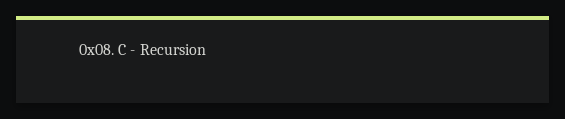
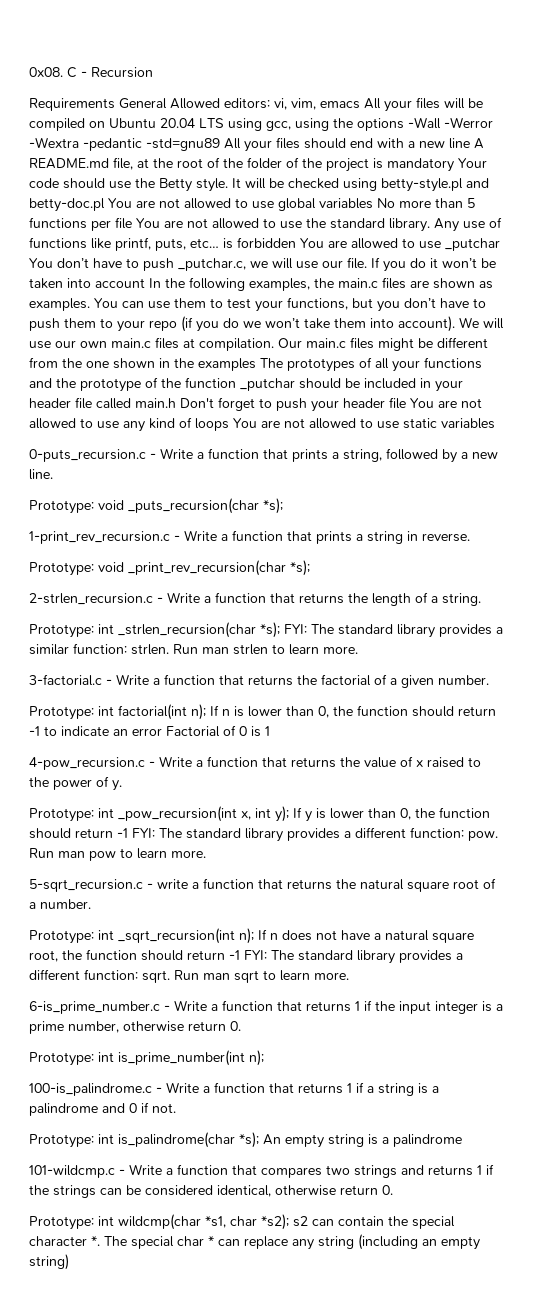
+ Requirements General Allowed editors: vi, vim, emacs All your files will be compiled on Ubuntu 20.04 LTS using gcc, using the options -Wall -Werror -Wextra -pedantic -std=gnu89 All your files should end with a new line A README.md file, at the root of the folder of the project is mandatory Your code should use the Betty style. It will be checked using betty-style.pl and betty-doc.pl You are not allowed to use global variables No more than 5 functions per file You are not allowed to use the standard library. Any use of functions like printf, puts, etc… is forbidden You are allowed to use _putchar You don’t have to push _putchar.c, we will use our file. If you do it won’t be taken into account In the following examples, the main.c files are shown as examples. You can use them to test your functions, but you don’t have to push them to your repo (if you do we won’t take them into account). We will use our own main.c files at compilation. Our main.c files might be different from the one shown in the examples The prototypes of all your functions and the prototype of the function _putchar should be included in your header file called main.h Don't forget to push your header file You are not allowed to use any kind of loops You are not allowed to use static variables
+ 0-puts_recursion.c - Write a function that prints a string, followed by a new line.
+ Prototype: void _puts_recursion(char *s);
+ 1-print_rev_recursion.c - Write a function that prints a string in reverse.
+ Prototype: void _print_rev_recursion(char *s);
+ 2-strlen_recursion.c - Write a function that returns the length of a string.
+ Prototype: int _strlen_recursion(char *s); FYI: The standard library provides a similar function: strlen. Run man strlen to learn more.
+ 3-factorial.c - Write a function that returns the factorial of a given number.
+ Prototype: int factorial(int n); If n is lower than 0, the function should return -1 to indicate an error Factorial of 0 is 1
+ 4-pow_recursion.c - Write a function that returns the value of x raised to the power of y.
+ Prototype: int _pow_recursion(int x, int y); If y is lower than 0, the function should return -1 FYI: The standard library provides a different function: pow. Run man pow to learn more.
+ 5-sqrt_recursion.c - write a function that returns the natural square root of a number.
+ Prototype: int _sqrt_recursion(int n); If n does not have a natural square root, the function should return -1 FYI: The standard library provides a different function: sqrt. Run man sqrt to learn more.
+ 6-is_prime_number.c - Write a function that returns 1 if the input integer is a prime number, otherwise return 0.
+ Prototype: int is_prime_number(int n);
+ 100-is_palindrome.c - Write a function that returns 1 if a string is a palindrome and 0 if not.
+ Prototype: int is_palindrome(char *s); An empty string is a palindrome
+ 101-wildcmp.c - Write a function that compares two strings and returns 1 if the strings can be considered identical, otherwise return 0.
+ Prototype: int wildcmp(char *s1, char *s2); s2 can contain the special character *. The special char * can replace any string (including an empty string)

